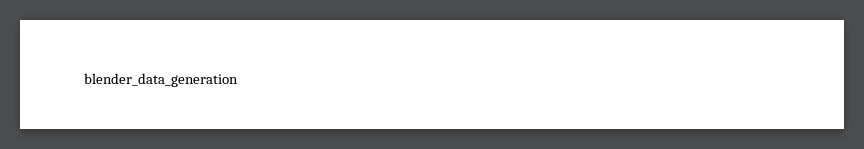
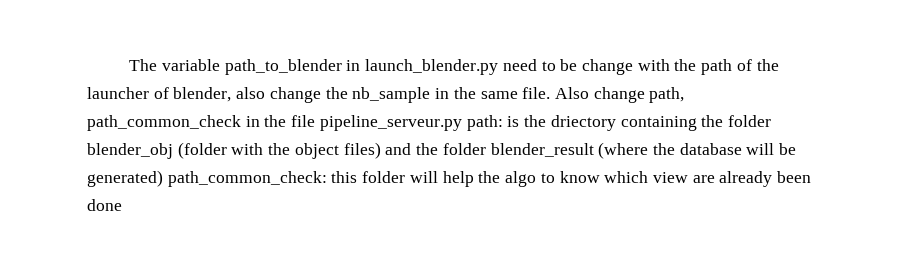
- blender_data_generation
+ The variable path_to_blender in launch_blender.py need to be change with the path of the launcher of blender, also change the nb_sample in the same file. Also change path, path_common_check in the file pipeline_serveur.py path: is the driectory containing the folder blender_obj (folder with the object files) and the folder blender_result (where the database will be generated) path_common_check: this folder will help the algo to know which view are already been done

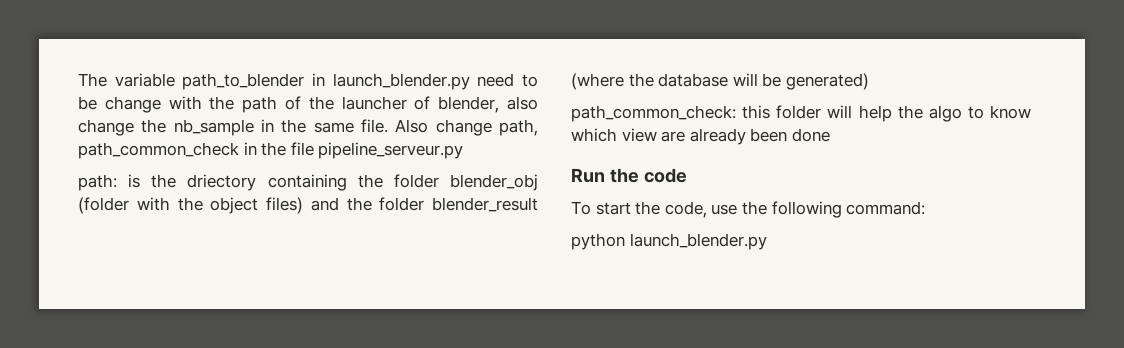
- Also change path, path_common_check in the file pipeline_serveur.py path: is the driectory containing the folder blender_obj (folder with the object files) and the folder blender_result (where the database will be generated) path_common_check: this folder will help the algo to know which view are already been done
+ Also change path, path_common_check in the file pipeline_serveur.py
+ path: is the driectory containing the folder blender_obj (folder with the object files) and the folder blender_result (where the database will be generated)
+ path_common_check: this folder will help the algo to know which view are already been done
+ Run the code
+ To start the code, use the following command:
+ python launch_blender.py

